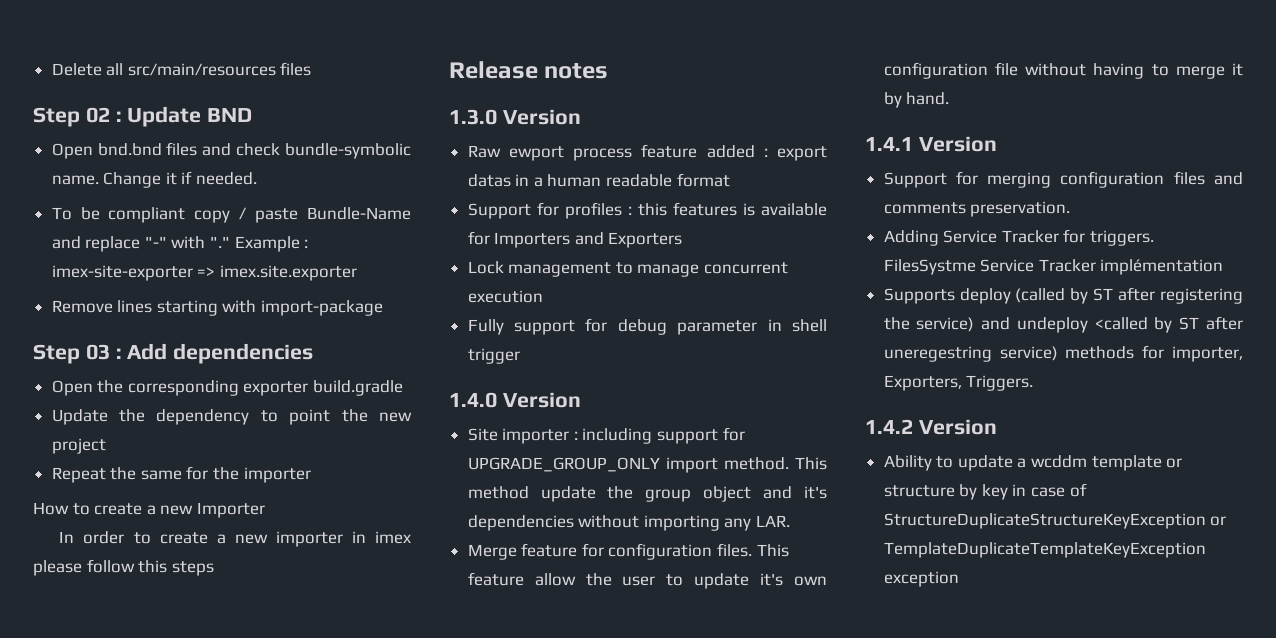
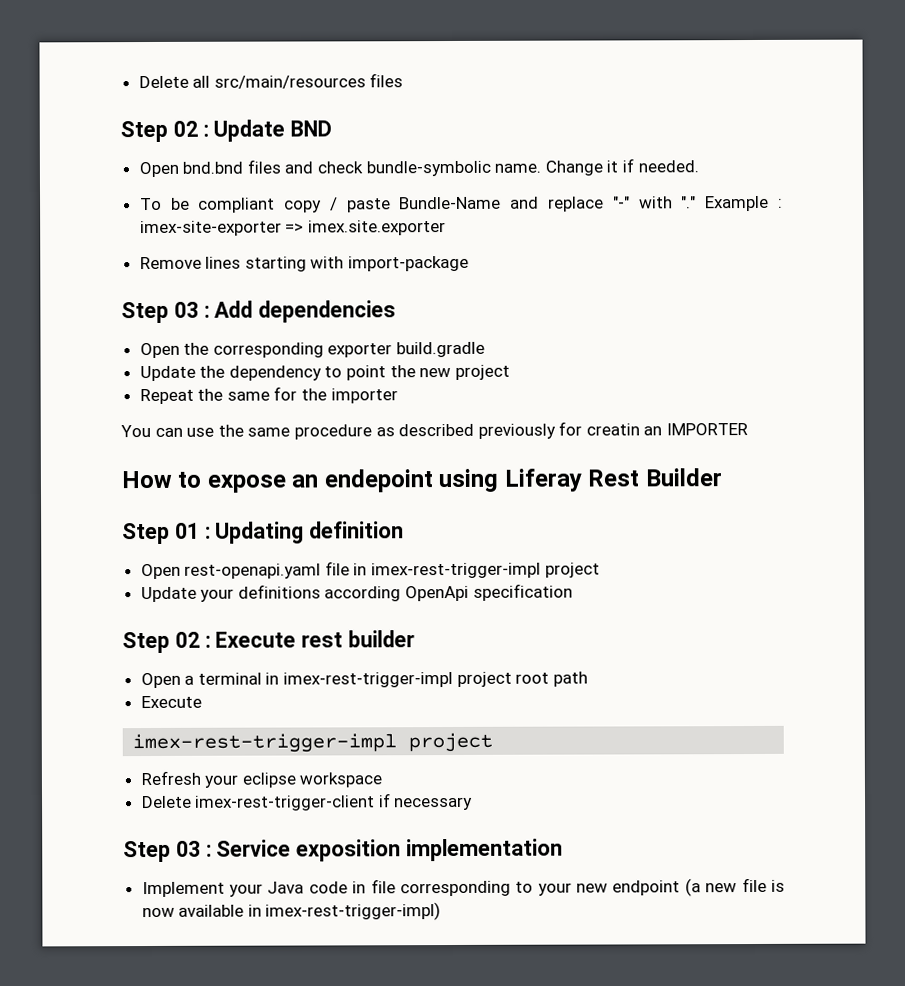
- How to create a new Importer
- In order to create a new importer in imex please follow this steps
- Release notes
- 1.3.0 Version
- Raw ewport process feature added : export datas in a human readable format
- Support for profiles : this features is available for Importers and Exporters
- Lock management to manage concurrent execution
- Fully support for debug parameter in shell trigger
- 1.4.0 Version
- Site importer : including support for UPGRADE_GROUP_ONLY import method. This method update the group object and it's dependencies without importing any LAR.
- Merge feature for configuration files. This feature allow the user to update it's own configuration file without having to merge it by hand.
- 1.4.1 Version
- Support for merging configuration files and comments preservation.
- Adding Service Tracker for triggers. FilesSystme Service Tracker implémentation
- Supports deploy (called by ST after registering the service) and undeploy <called by ST after uneregestring service) methods for importer, Exporters, Triggers.
- 1.4.2 Version
- Ability to update a wcddm template or structure by key in case of StructureDuplicateStructureKeyException or TemplateDuplicateTemplateKeyException exception
+ You can use the same procedure as described previously for creatin an IMPORTER
+ How to expose an endepoint using Liferay Rest Builder
+ Step 01 : Updating definition
+ Open rest-openapi.yaml file in imex-rest-trigger-impl project
+ Update your definitions according OpenApi specification
+ Step 02 : Execute rest builder
+ Open a terminal in imex-rest-trigger-impl project root path
+ Execute
+ imex-rest-trigger-impl project
+ Refresh your eclipse workspace
+ Delete imex-rest-trigger-client if necessary
+ Step 03 : Service exposition implementation
+ Implement your Java code in file corresponding to your new endpoint (a new file is now available in imex-rest-trigger-impl)

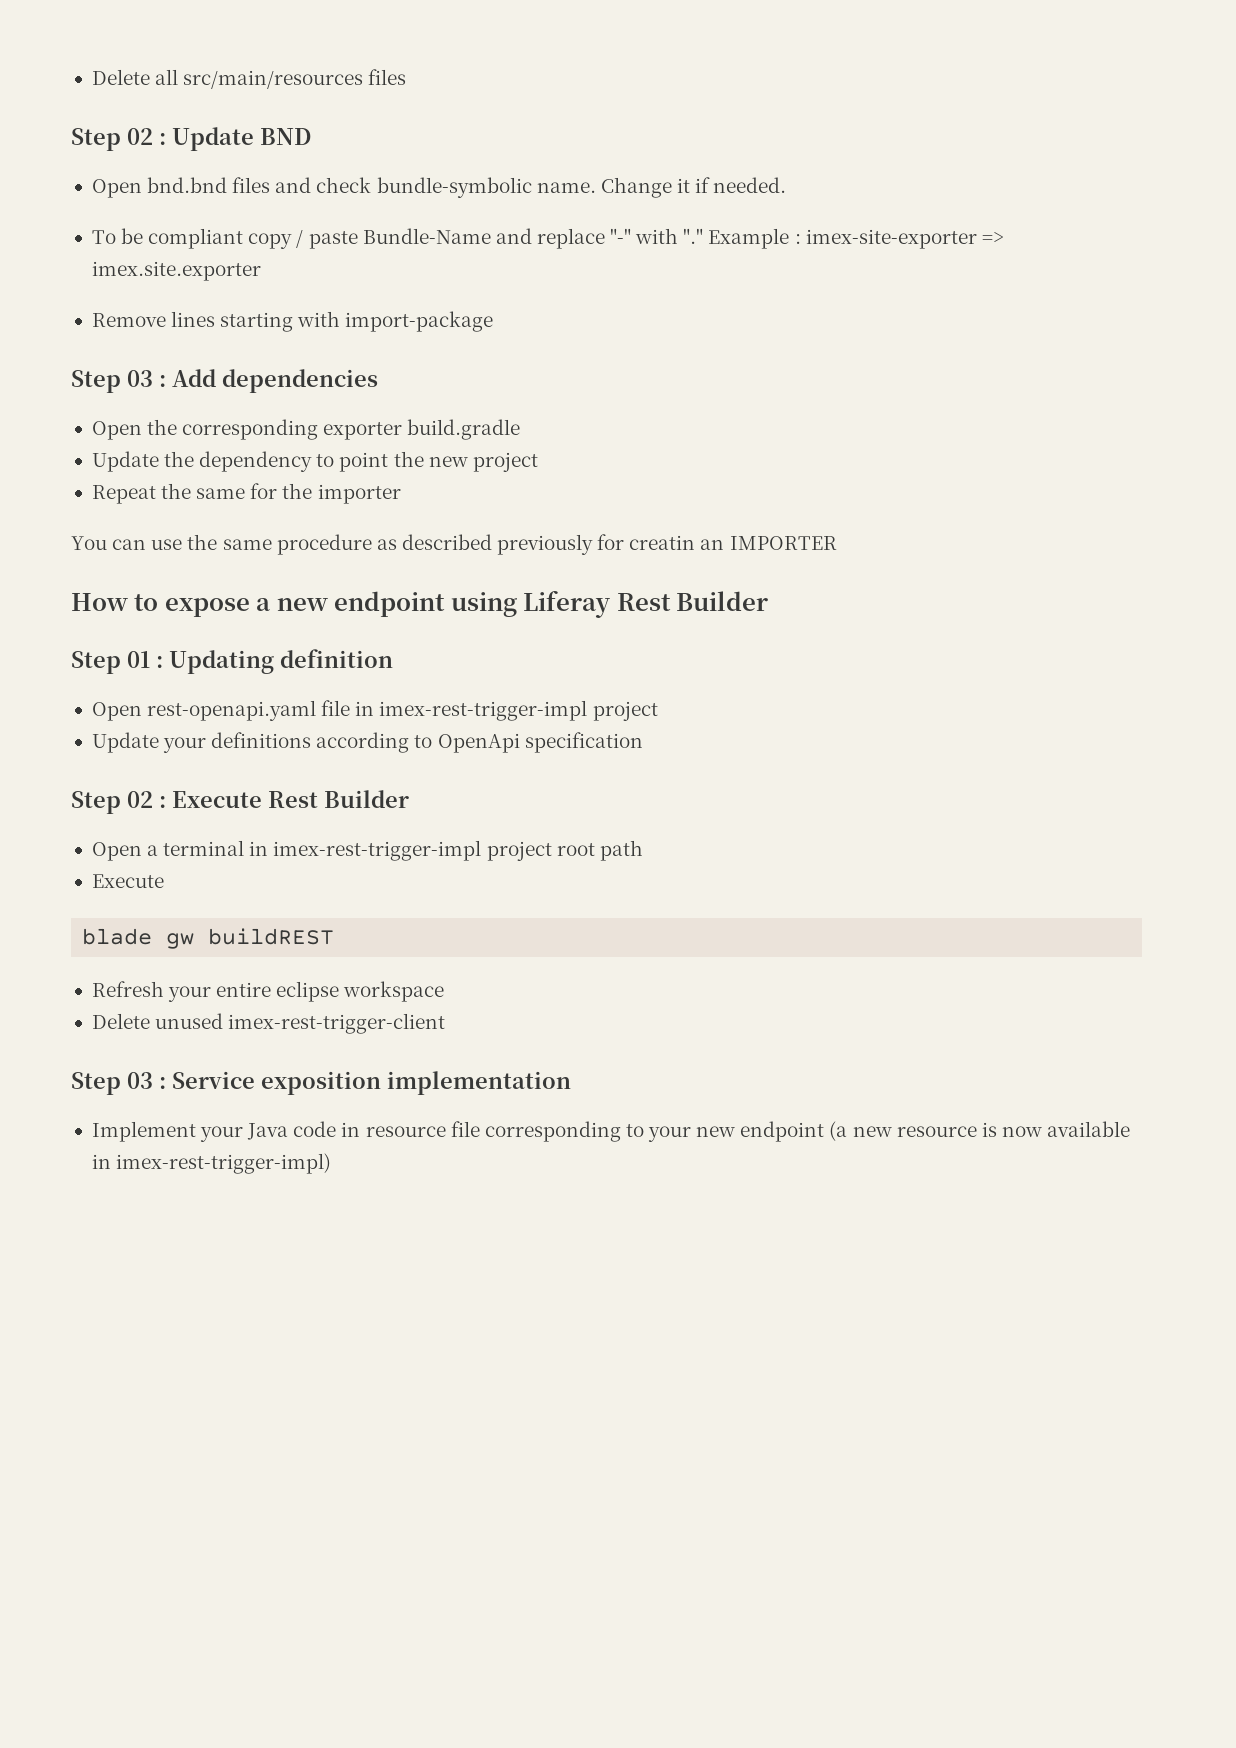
- How to expose an endepoint using Liferay Rest Builder
+ How to expose a new endpoint using Liferay Rest Builder
- Update your definitions according OpenApi specification
+ Update your definitions according to OpenApi specification
- Step 02 : Execute rest builder
+ Step 02 : Execute Rest Builder
  Open a terminal in imex-rest-trigger-impl project root path
  Execute
- imex-rest-trigger-impl project
+ blade gw buildREST
- Refresh your eclipse workspace
+ Refresh your entire eclipse workspace
- Delete imex-rest-trigger-client if necessary
+ Delete unused imex-rest-trigger-client
- Implement your Java code in file corresponding to your new endpoint (a new file is now available in imex-rest-trigger-impl)
+ Implement your Java code in resource file corresponding to your new endpoint (a new resource is now available in imex-rest-trigger-impl)

